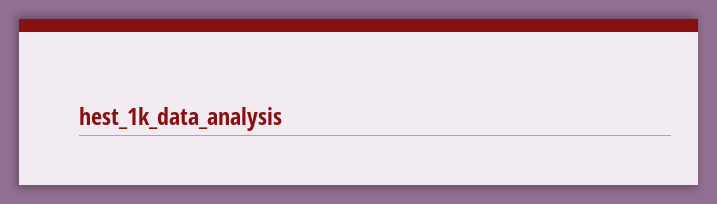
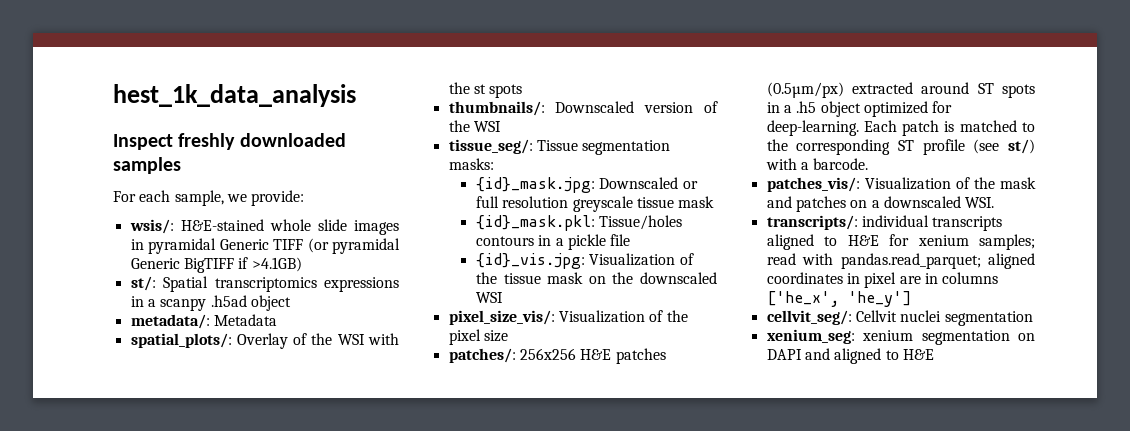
+ Inspect freshly downloaded samples
+ For each sample, we provide:
+ wsis/: H&E-stained whole slide images in pyramidal Generic TIFF (or pyramidal Generic BigTIFF if >4.1GB)
+ st/: Spatial transcriptomics expressions in a scanpy .h5ad object
+ metadata/: Metadata
+ spatial_plots/: Overlay of the WSI with the st spots
+ thumbnails/: Downscaled version of the WSI
+ tissue_seg/: Tissue segmentation masks:
+ {id}_mask.jpg: Downscaled or full resolution greyscale tissue mask
+ {id}_mask.pkl: Tissue/holes contours in a pickle file
+ {id}_vis.jpg: Visualization of the tissue mask on the downscaled WSI
+ pixel_size_vis/: Visualization of the pixel size
+ patches/: 256x256 H&E patches (0.5µm/px) extracted around ST spots in a .h5 object optimized for deep-learning. Each patch is matched to the corresponding ST profile (see st/) with a barcode.
+ patches_vis/: Visualization of the mask and patches on a downscaled WSI.
+ transcripts/: individual transcripts aligned to H&E for xenium samples; read with pandas.read_parquet; aligned coordinates in pixel are in columns ['he_x', 'he_y']
+ cellvit_seg/: Cellvit nuclei segmentation
+ xenium_seg: xenium segmentation on DAPI and aligned to H&E

